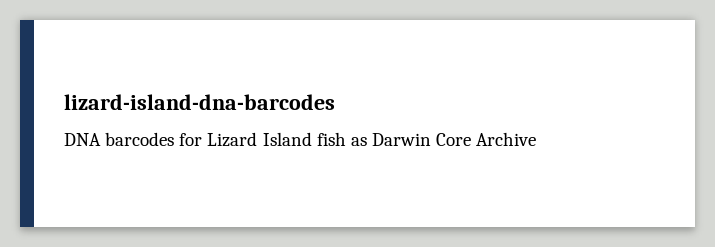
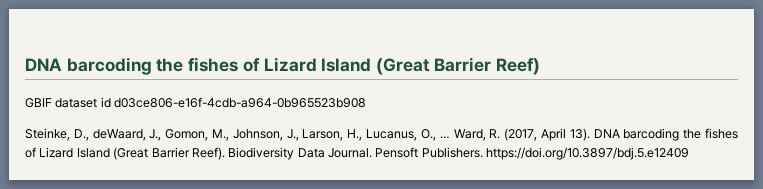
- lizard-island-dna-barcodes
- DNA barcodes for Lizard Island fish as Darwin Core Archive
+ DNA barcoding the fishes of Lizard Island (Great Barrier Reef)
+ GBIF dataset id d03ce806-e16f-4cdb-a964-0b965523b908
+ Steinke, D., deWaard, J., Gomon, M., Johnson, J., Larson, H., Lucanus, O., … Ward, R. (2017, April 13). DNA barcoding the fishes of Lizard Island (Great Barrier Reef). Biodiversity Data Journal. Pensoft Publishers. https://doi.org/10.3897/bdj.5.e12409

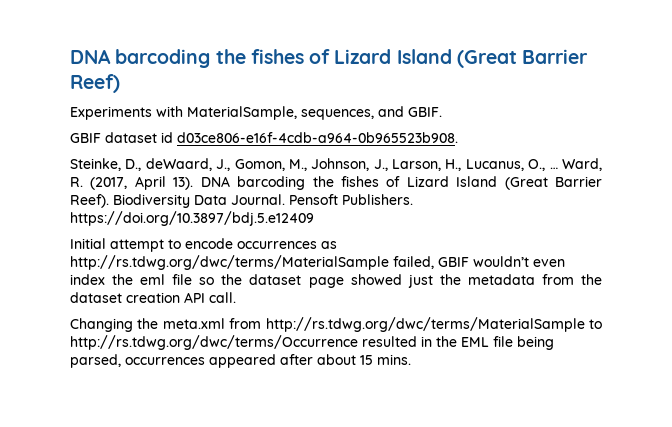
+ Experiments with MaterialSample, sequences, and GBIF.
- GBIF dataset id d03ce806-e16f-4cdb-a964-0b965523b908
+ GBIF dataset id d03ce806-e16f-4cdb-a964-0b965523b908.
+ Initial attempt to encode occurrences as http://rs.tdwg.org/dwc/terms/MaterialSample failed, GBIF wouldn’t even index the eml file so the dataset page showed just the metadata from the dataset creation API call.
+ Changing the meta.xml from http://rs.tdwg.org/dwc/terms/MaterialSample to http://rs.tdwg.org/dwc/terms/Occurrence resulted in the EML file being parsed, occurrences appeared after about 15 mins.

